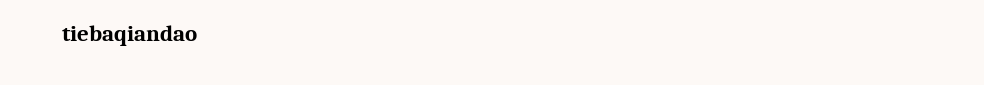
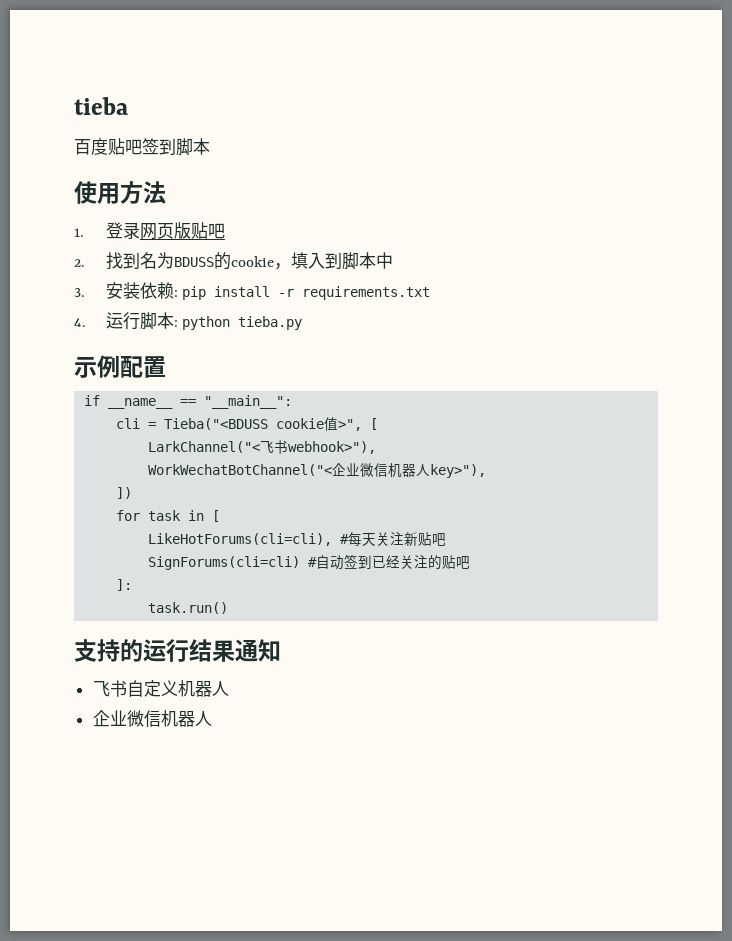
- tiebaqiandao
+ tieba
+ 百度贴吧签到脚本
+ 使用方法
+ 1.登录网页版贴吧
+ 2.找到名为BDUSS的cookie，填入到脚本中
+ 3.安装依赖: pip install -r requirements.txt
+ 4.运行脚本: python tieba.py
+ 示例配置
+ if __name__ == "__main__":
+ cli = Tieba("<BDUSS cookie值>", [
+ LarkChannel("<飞书webhook>"),
+ WorkWechatBotChannel("<企业微信机器人key>"),
+ ])
+ for task in [
+ LikeHotForums(cli=cli), #每天关注新贴吧
+ SignForums(cli=cli) #自动签到已经关注的贴吧
+ ]:
+ task.run()
+ 支持的运行结果通知
+ 飞书自定义机器人
+ 企业微信机器人

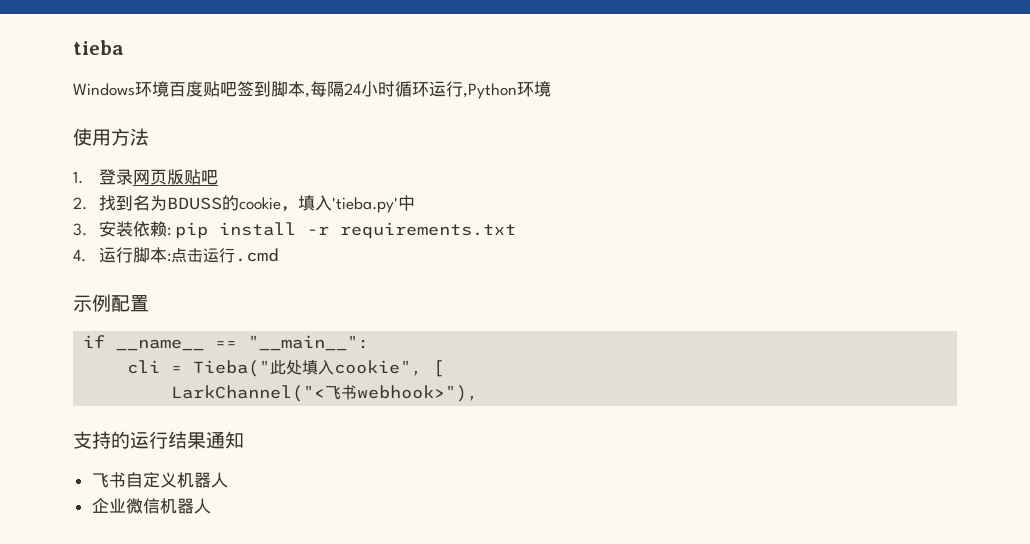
- 百度贴吧签到脚本
+ Windows环境百度贴吧签到脚本,每隔24小时循环运行,Python环境
- 2.找到名为BDUSS的cookie，填入到脚本中
+ 2.找到名为BDUSS的cookie，填入'tieba.py'中
- 4.运行脚本: python tieba.py
+ 4.运行脚本:点击运行.cmd
- cli = Tieba("<BDUSS cookie值>", [
+ cli = Tieba("此处填入cookie", [
- WorkWechatBotChannel("<企业微信机器人key>"),
- ])
- for task in [
- LikeHotForums(cli=cli), #每天关注新贴吧
- SignForums(cli=cli) #自动签到已经关注的贴吧
- ]:
- task.run()

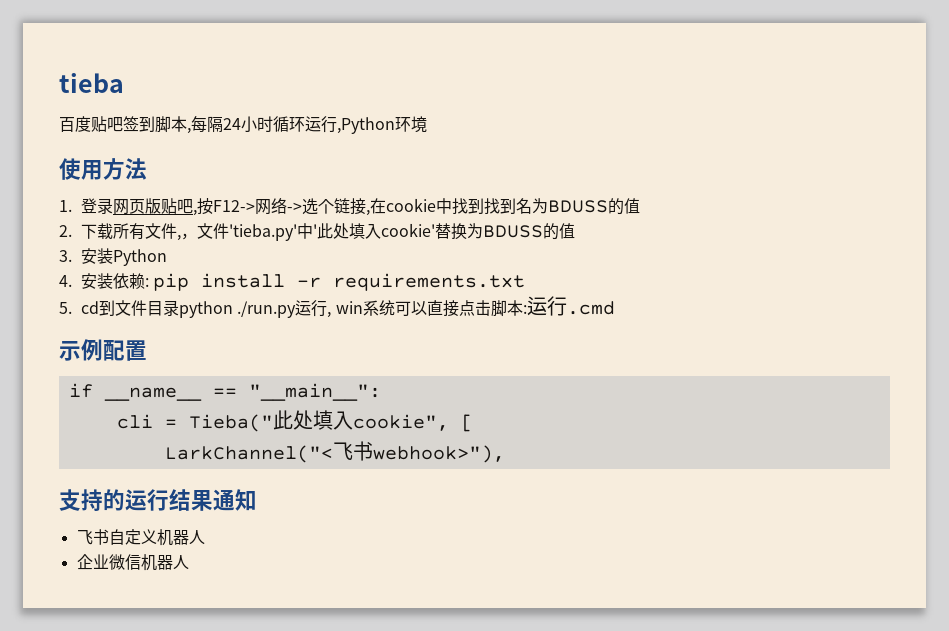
- Windows环境百度贴吧签到脚本,每隔24小时循环运行,Python环境
+ 百度贴吧签到脚本,每隔24小时循环运行,Python环境
- 1.登录网页版贴吧
- 2.找到名为BDUSS的cookie，填入'tieba.py'中
- 3.安装依赖: pip install -r requirements.txt
+ 1.登录网页版贴吧,按F12->网络->选个链接,在cookie中找到找到名为BDUSS的值
+ 2.下载所有文件,，文件'tieba.py'中'此处填入cookie'替换为BDUSS的值
+ 3.安装Python
+ 4.安装依赖: pip install -r requirements.txt
- 4.运行脚本:点击运行.cmd
+ 5. cd到文件目录python ./run.py运行, win系统可以直接点击脚本:运行.cmd

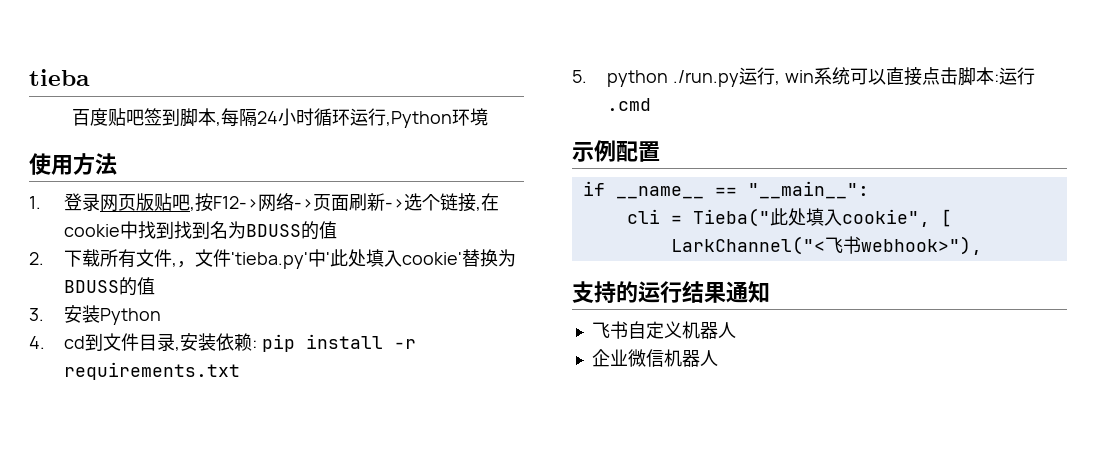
- 1.登录网页版贴吧,按F12->网络->选个链接,在cookie中找到找到名为BDUSS的值
+ 1.登录网页版贴吧,按F12->网络->页面刷新->选个链接,在cookie中找到找到名为BDUSS的值
- 4.安装依赖: pip install -r requirements.txt
+ 4. cd到文件目录,安装依赖: pip install -r requirements.txt
- 5. cd到文件目录python ./run.py运行, win系统可以直接点击脚本:运行.cmd
+ 5. python ./run.py运行, win系统可以直接点击脚本:运行.cmd

